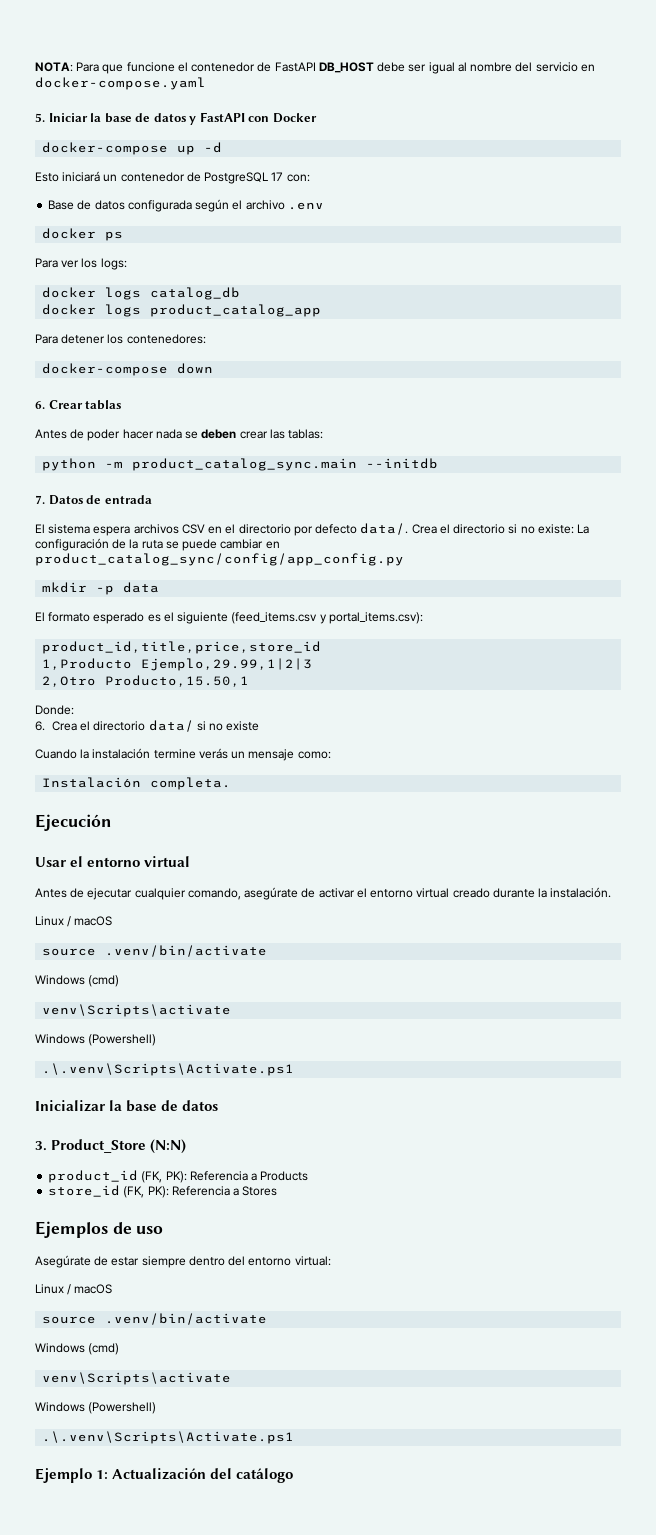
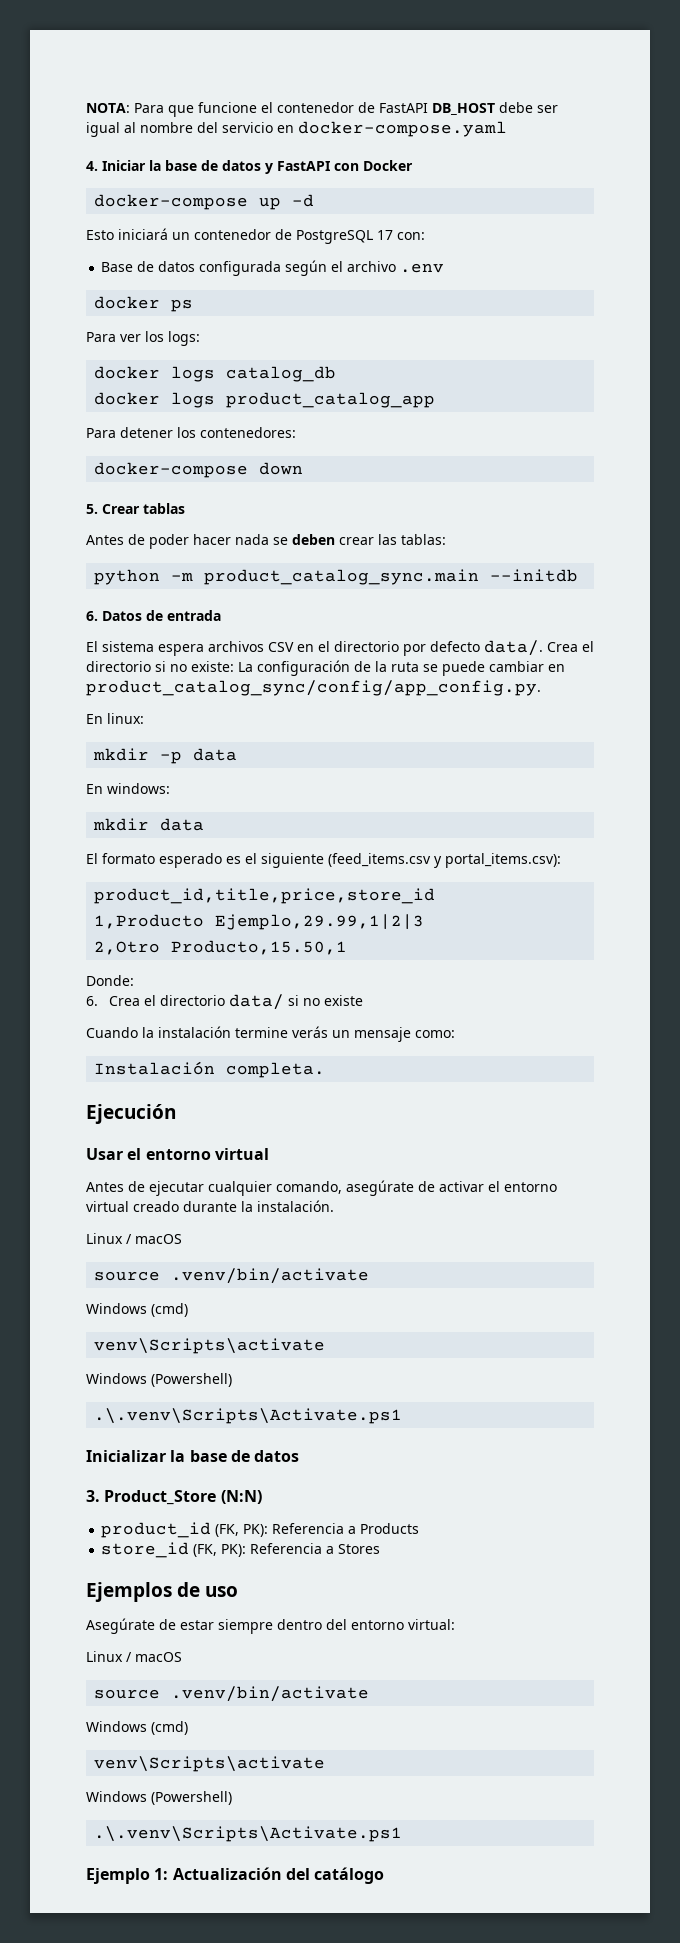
- 5. Iniciar la base de datos y FastAPI con Docker
+ 4. Iniciar la base de datos y FastAPI con Docker
- 6. Crear tablas
+ 5. Crear tablas
- 7. Datos de entrada
+ 6. Datos de entrada
- Crea el directorio si no existe: La configuración de la ruta se puede cambiar en product_catalog_sync/config/app_config.py
+ Crea el directorio si no existe: La configuración de la ruta se puede cambiar en product_catalog_sync/config/app_config.py.
+ En linux:
+ En windows:
+ mkdir data

